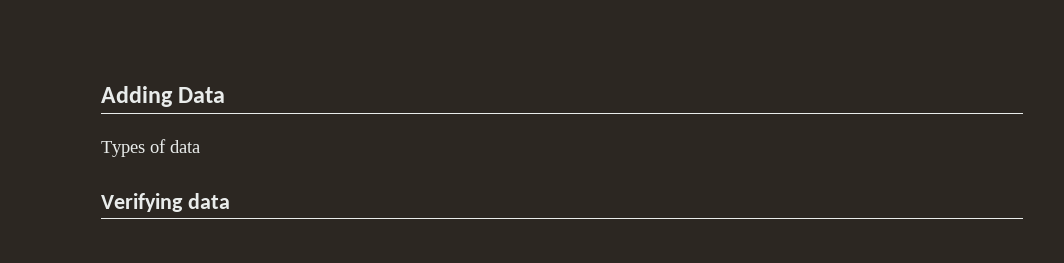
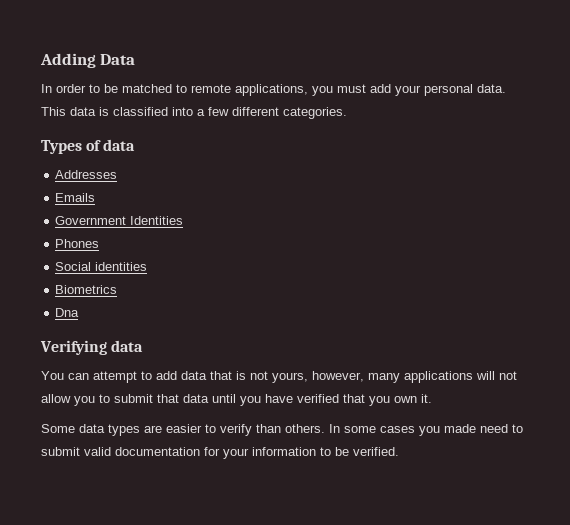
+ In order to be matched to remote applications, you must add your personal data. This data is classified into a few different categories.
  Types of data
+ Addresses
+ Emails
+ Government Identities
+ Phones
+ Social identities
+ Biometrics
+ Dna
  Verifying data
+ You can attempt to add data that is not yours, however, many applications will not allow you to submit that data until you have verified that you own it.
+ Some data types are easier to verify than others. In some cases you made need to submit valid documentation for your information to be verified.

